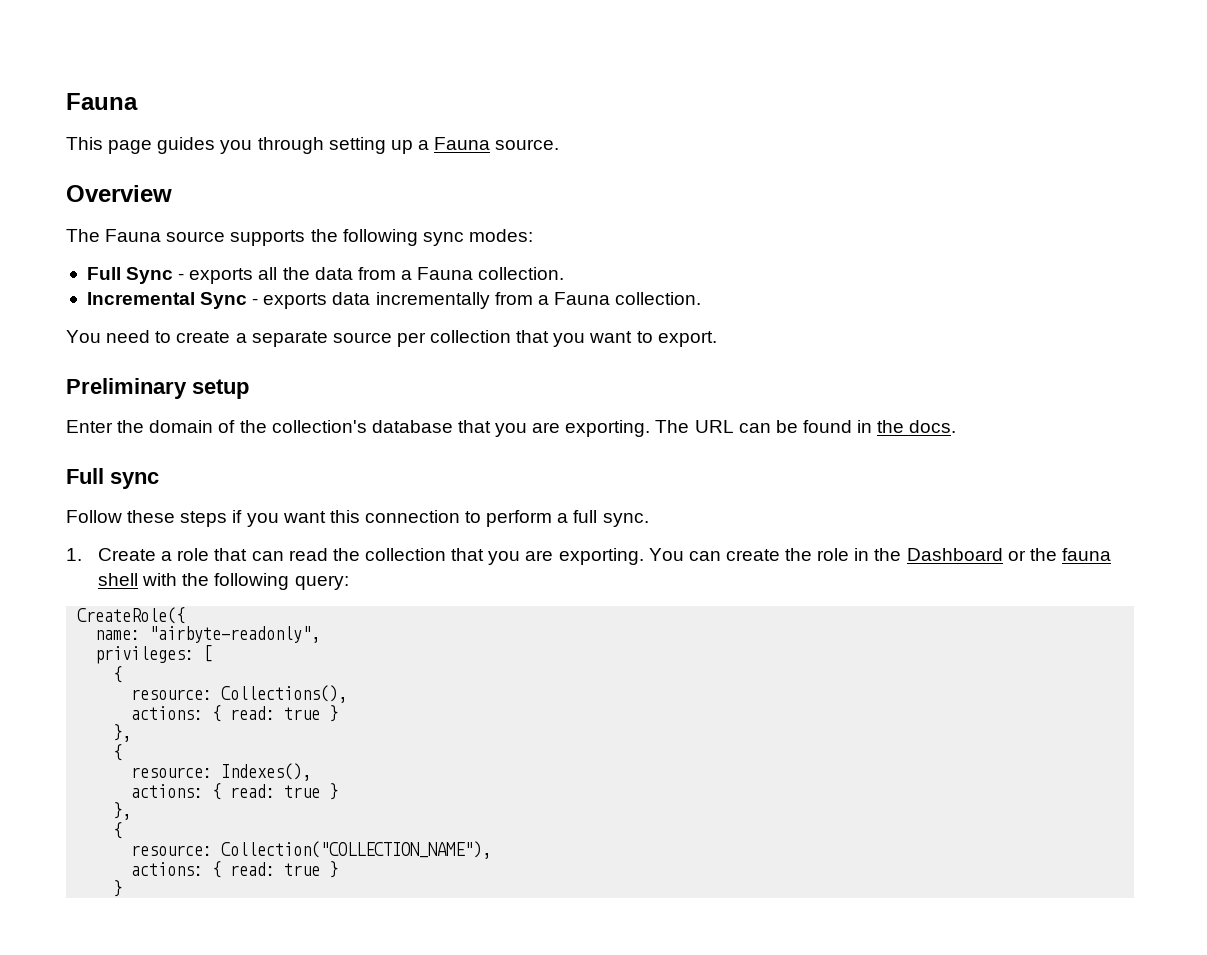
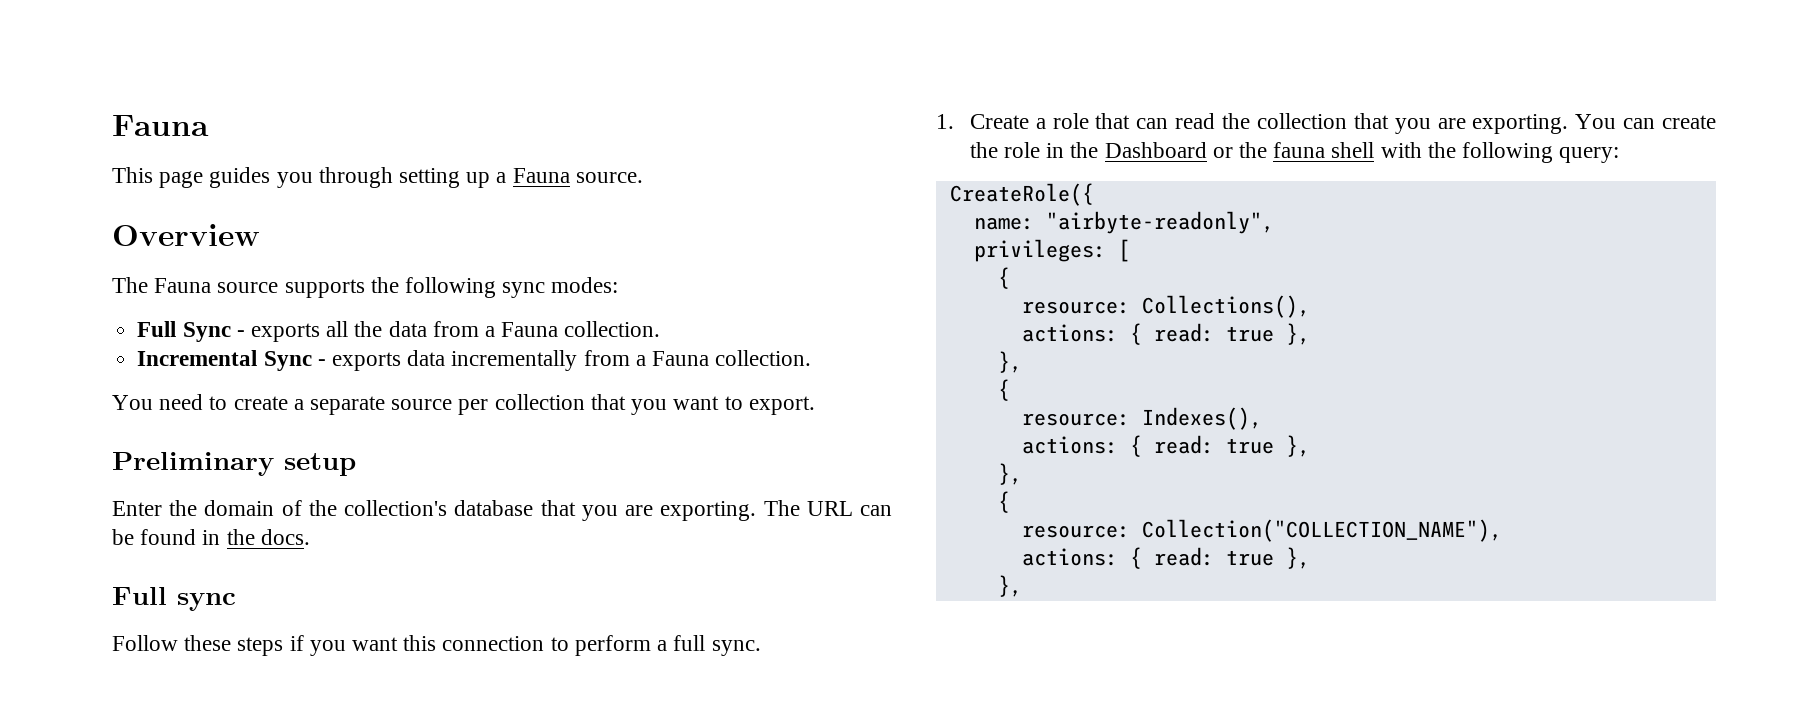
  resource: Collections(),
- actions: { read: true }
+ actions: { read: true },
  resource: Indexes(),
- actions: { read: true }
+ actions: { read: true },
  resource: Collection("COLLECTION_NAME"),
- actions: { read: true }
- }
+ actions: { read: true },
+ },

